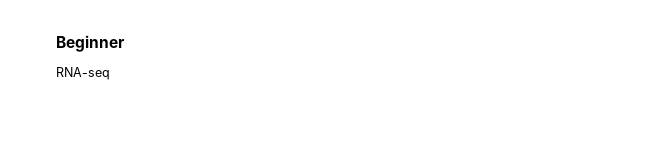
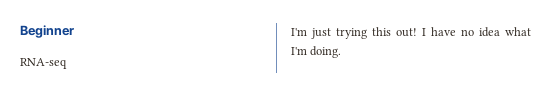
+ I'm just trying this out! I have no idea what I'm doing.

